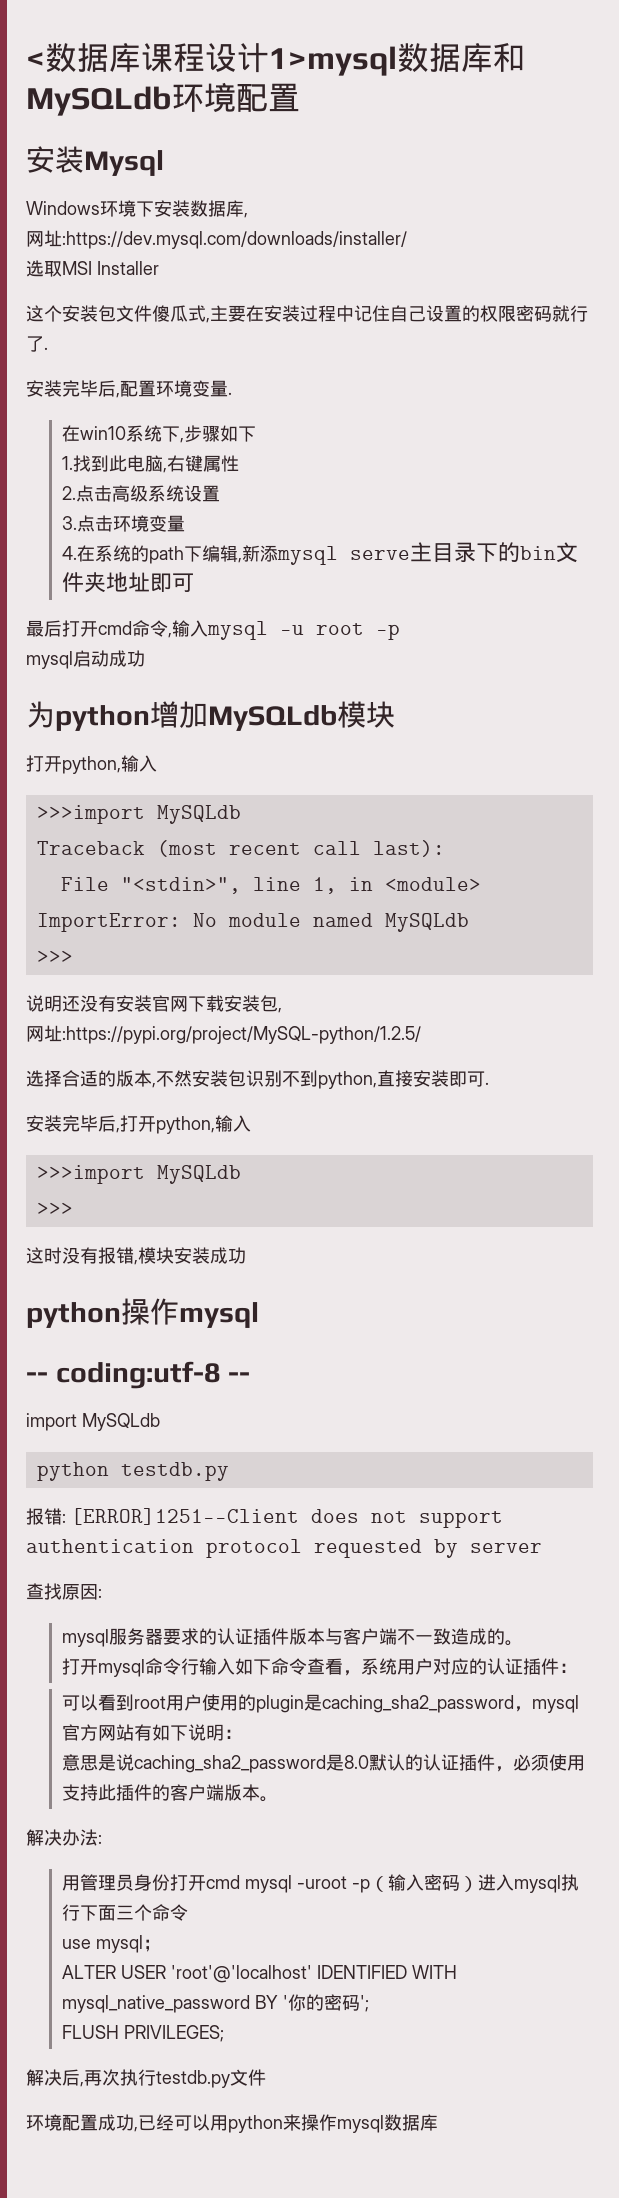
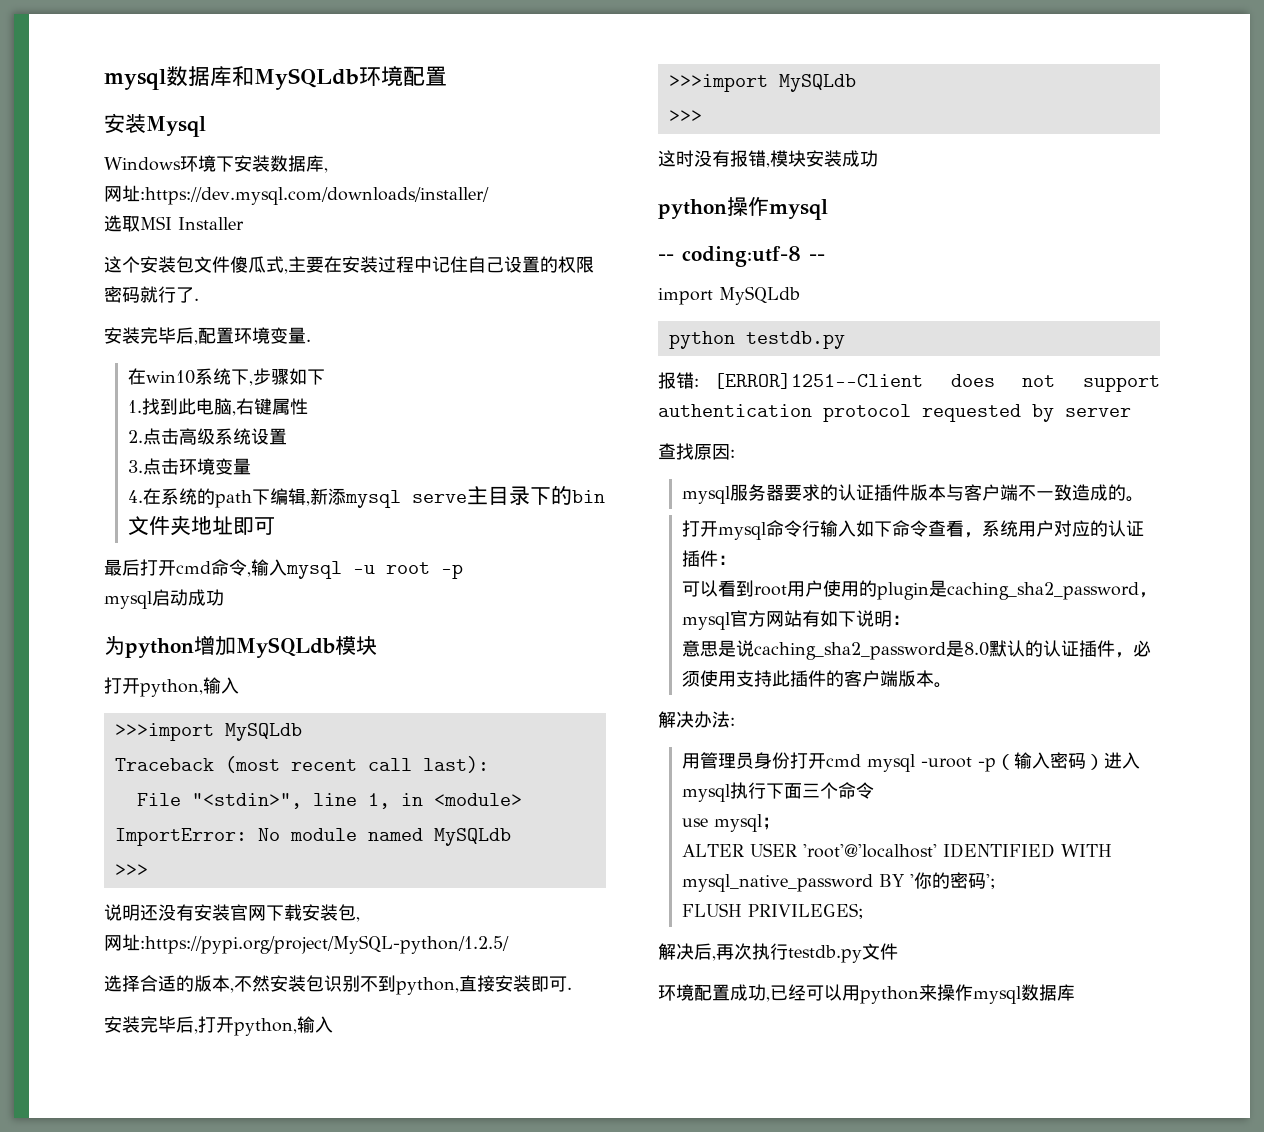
- <数据库课程设计1>mysql数据库和MySQLdb环境配置
+ mysql数据库和MySQLdb环境配置

